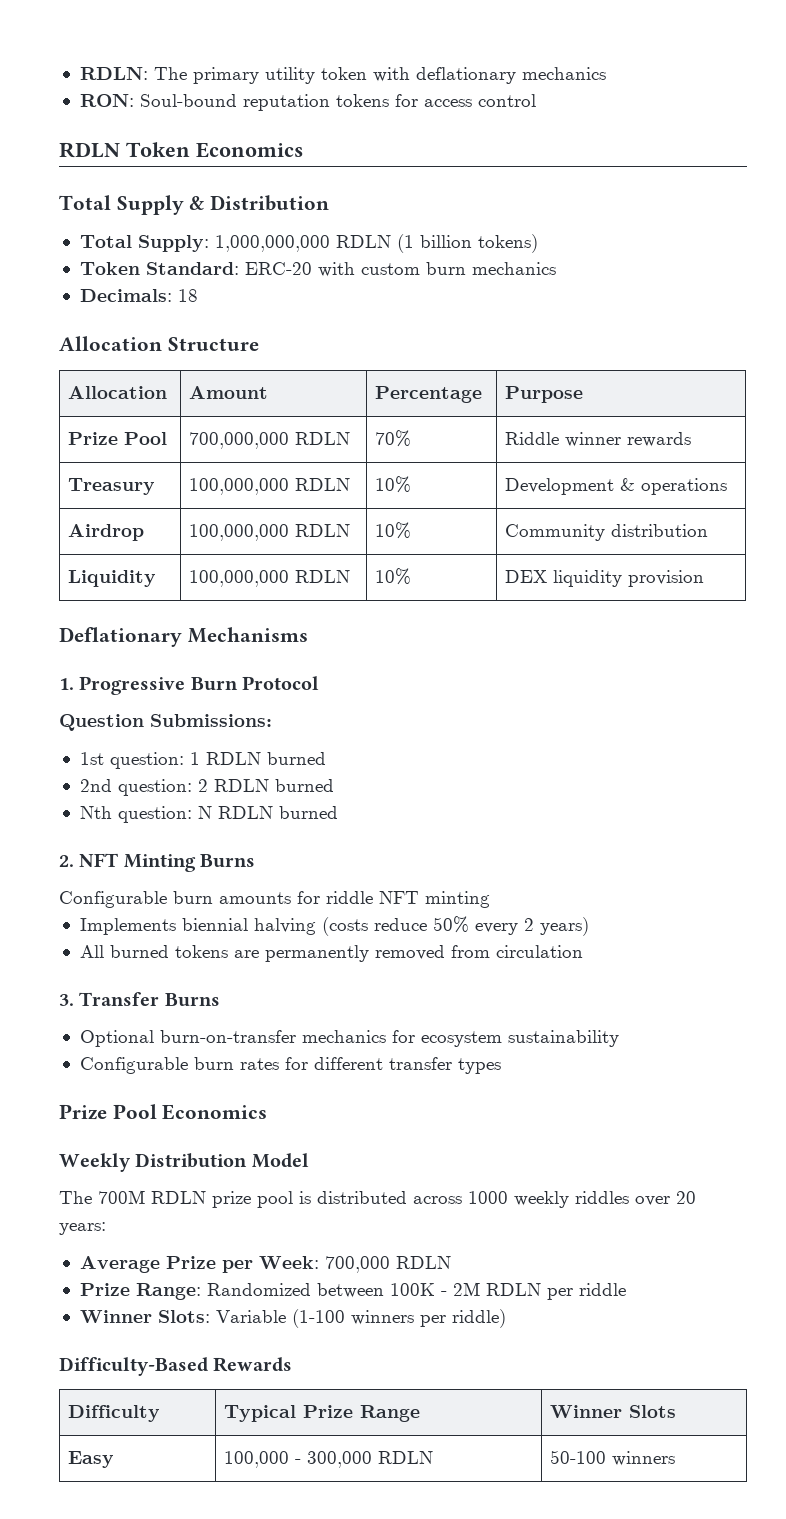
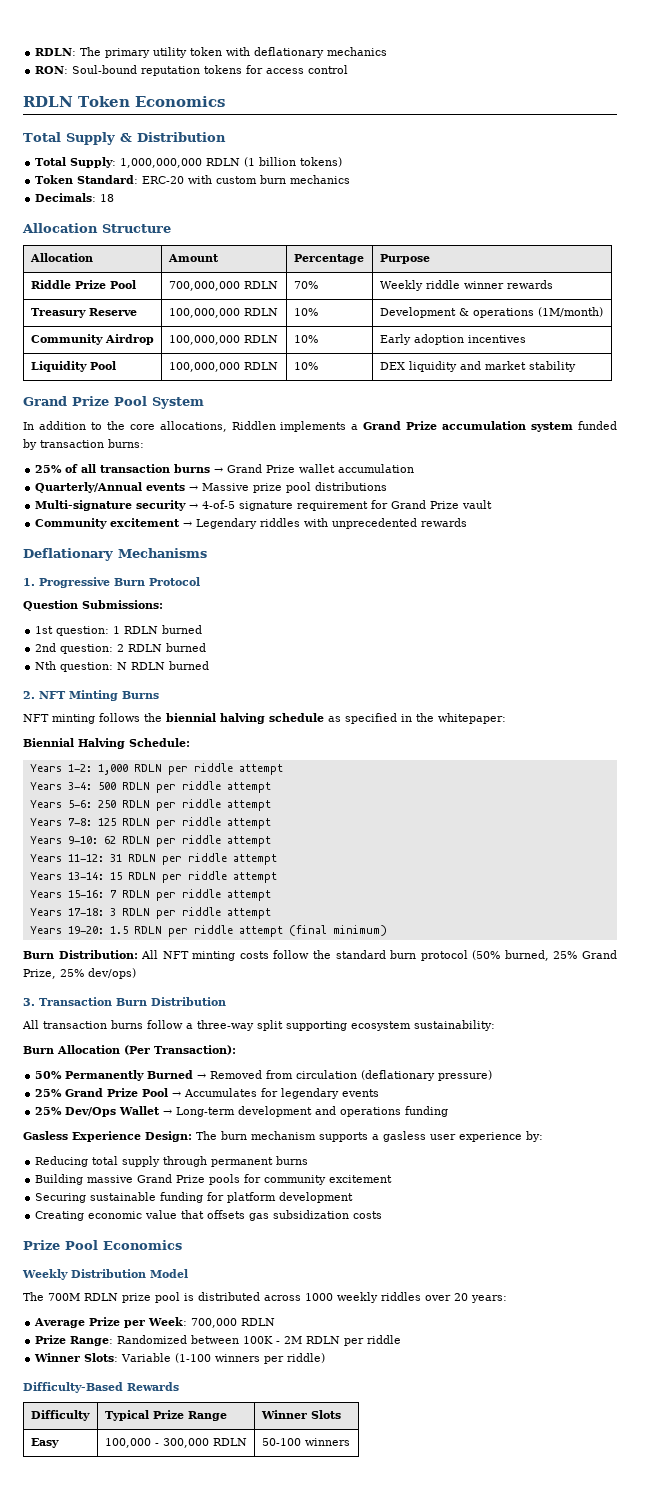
- Prize Pool | 700,000,000 RDLN | 70% | Riddle winner rewards
+ Riddle Prize Pool | 700,000,000 RDLN | 70% | Weekly riddle winner rewards
- Treasury | 100,000,000 RDLN | 10% | Development & operations
- Airdrop | 100,000,000 RDLN | 10% | Community distribution
+ Treasury Reserve | 100,000,000 RDLN | 10% | Development & operations (1M/month)
+ Community Airdrop | 100,000,000 RDLN | 10% | Early adoption incentives
- Liquidity | 100,000,000 RDLN | 10% | DEX liquidity provision
+ Liquidity Pool | 100,000,000 RDLN | 10% | DEX liquidity and market stability
+ Grand Prize Pool System
+ In addition to the core allocations, Riddlen implements a Grand Prize accumulation system funded by transaction burns:
+ 25% of all transaction burns → Grand Prize wallet accumulation
+ Quarterly/Annual events → Massive prize pool distributions
+ Multi-signature security → 4-of-5 signature requirement for Grand Prize vault
+ Community excitement → Legendary riddles with unprecedented rewards
- Configurable burn amounts for riddle NFT minting
- Implements biennial halving (costs reduce 50% every 2 years)
- All burned tokens are permanently removed from circulation
- 3. Transfer Burns
- Optional burn-on-transfer mechanics for ecosystem sustainability
- Configurable burn rates for different transfer types
+ NFT minting follows the biennial halving schedule as specified in the whitepaper:
+ Biennial Halving Schedule:
+ Years 1-2: 1,000 RDLN per riddle attempt
+ Years 3-4: 500 RDLN per riddle attempt
+ Years 5-6: 250 RDLN per riddle attempt
+ Years 7-8: 125 RDLN per riddle attempt
+ Years 9-10: 62 RDLN per riddle attempt
+ Years 11-12: 31 RDLN per riddle attempt
+ Years 13-14: 15 RDLN per riddle attempt
+ Years 15-16: 7 RDLN per riddle attempt
+ Years 17-18: 3 RDLN per riddle attempt
+ Years 19-20: 1.5 RDLN per riddle attempt (final minimum)
+ Burn Distribution: All NFT minting costs follow the standard burn protocol (50% burned, 25% Grand Prize, 25% dev/ops)
+ 3. Transaction Burn Distribution
+ All transaction burns follow a three-way split supporting ecosystem sustainability:
+ Burn Allocation (Per Transaction):
+ 50% Permanently Burned → Removed from circulation (deflationary pressure)
+ 25% Grand Prize Pool → Accumulates for legendary events
+ 25% Dev/Ops Wallet → Long-term development and operations funding
+ Gasless Experience Design: The burn mechanism supports a gasless user experience by:
+ Reducing total supply through permanent burns
+ Building massive Grand Prize pools for community excitement
+ Securing sustainable funding for platform development
+ Creating economic value that offsets gas subsidization costs

